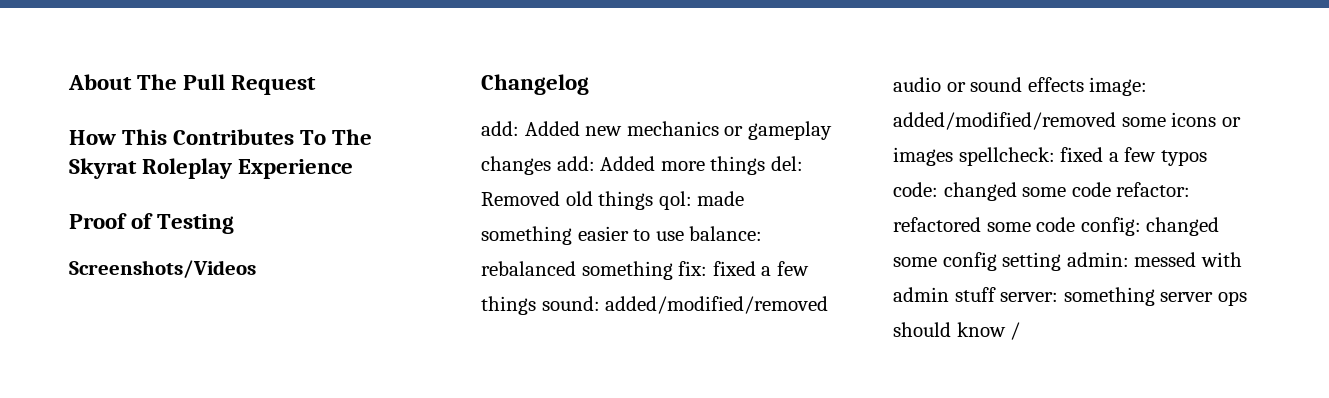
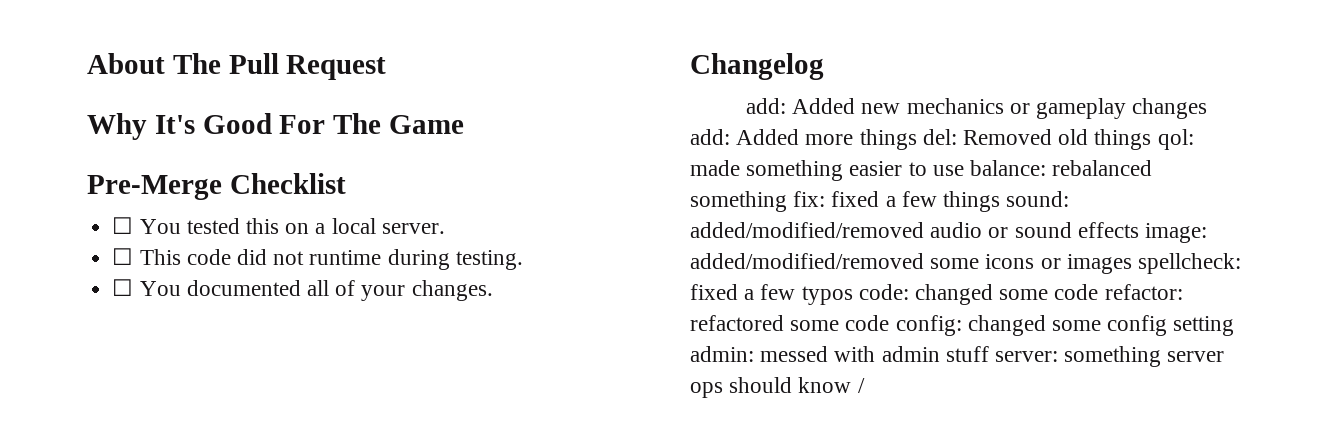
- How This Contributes To The Skyrat Roleplay Experience
- Proof of Testing
- Screenshots/Videos
+ Why It's Good For The Game
+ Pre-Merge Checklist
+ ☐ You tested this on a local server.
+ ☐ This code did not runtime during testing.
+ ☐ You documented all of your changes.

